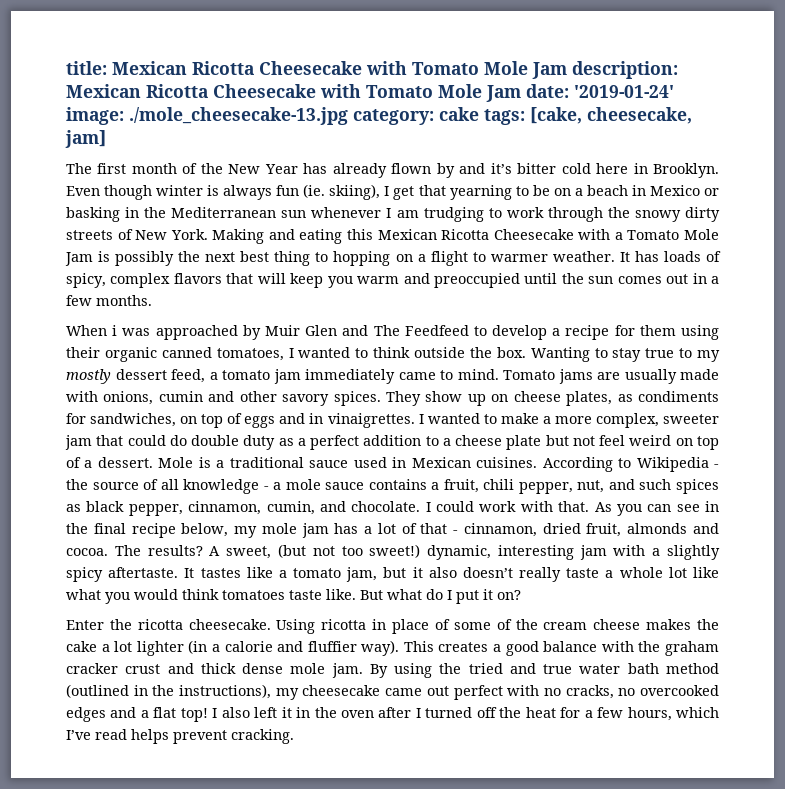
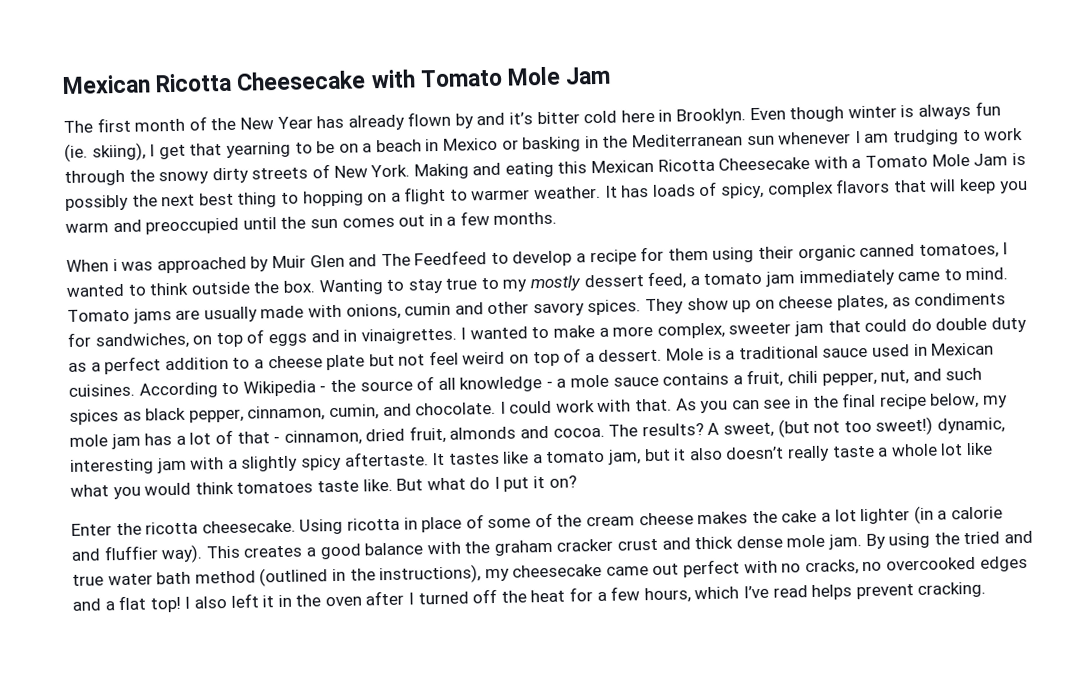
- title: Mexican Ricotta Cheesecake with Tomato Mole Jam description: Mexican Ricotta Cheesecake with Tomato Mole Jam date: '2019-01-24' image: ./mole_cheesecake-13.jpg category: cake tags: [cake, cheesecake, jam]
+ Mexican Ricotta Cheesecake with Tomato Mole Jam

